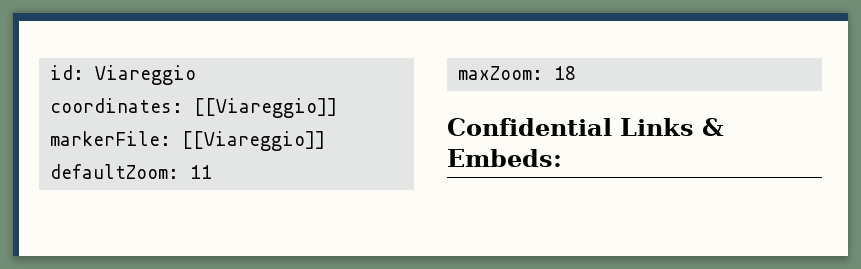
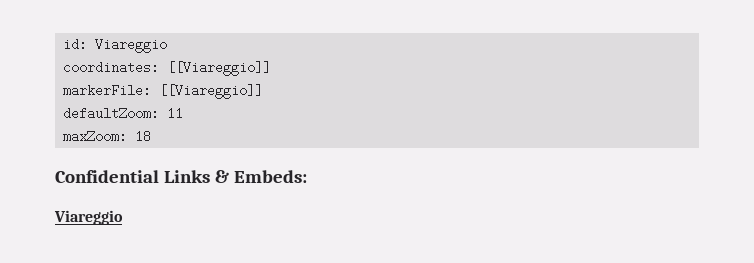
  Confidential Links & Embeds:
+ Viareggio

